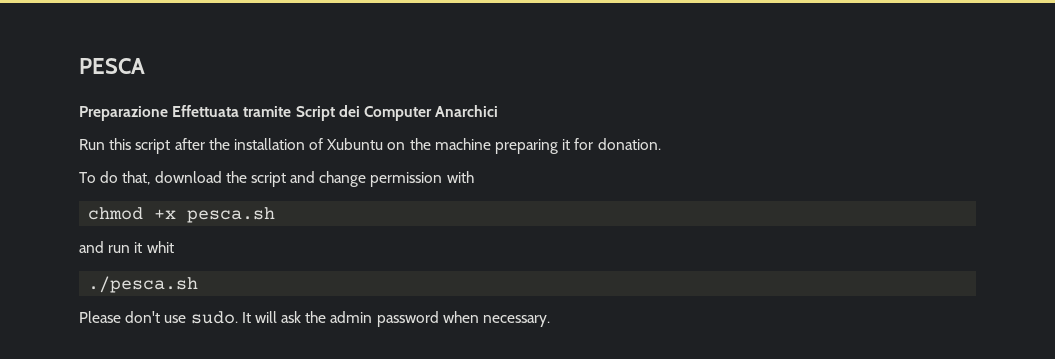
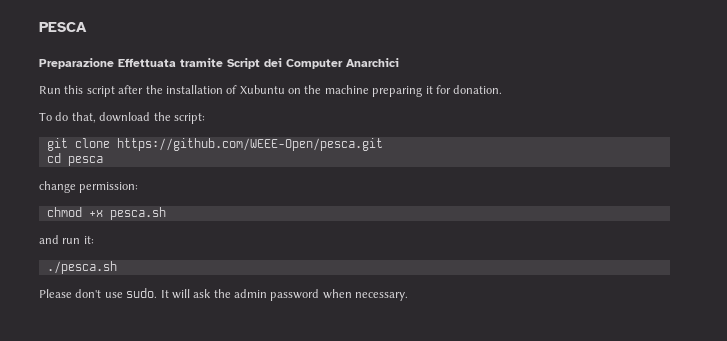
- To do that, download the script and change permission with
+ To do that, download the script:
+ git clone https://github.com/WEEE-Open/pesca.git
+ cd pesca
+ change permission:
- and run it whit
+ and run it:

